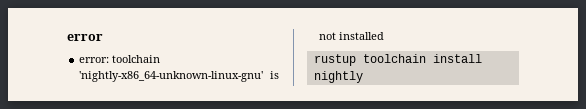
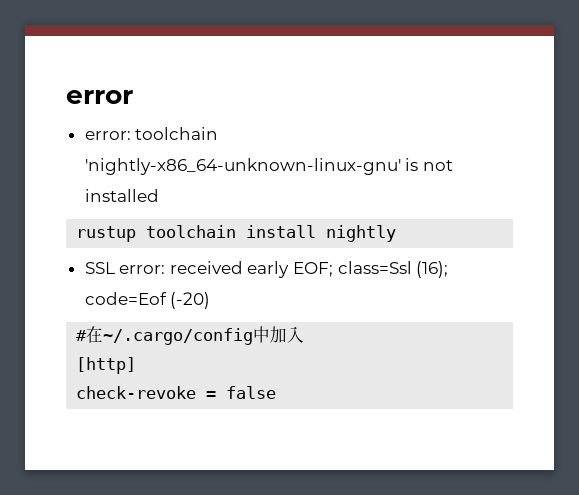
+ SSL error: received early EOF; class=Ssl (16); code=Eof (-20)
+ #在~/.cargo/config中加入
+ [http]
+ check-revoke = false

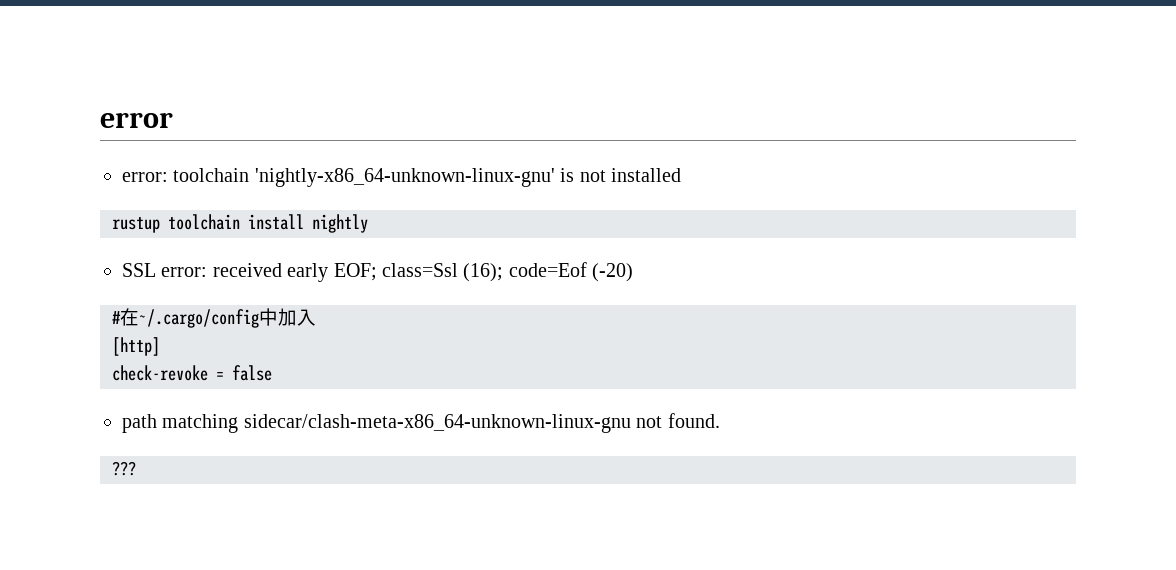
+ path matching sidecar/clash-meta-x86_64-unknown-linux-gnu not found.
+ ???

